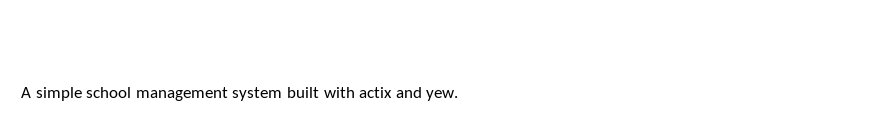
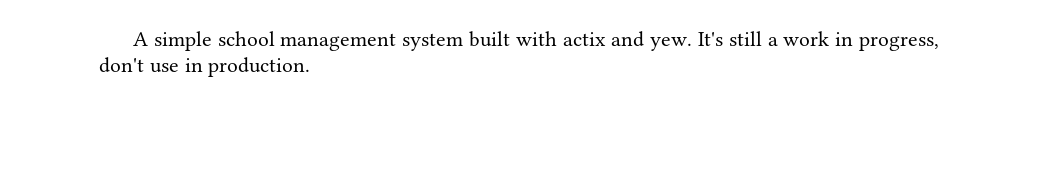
+ It's still a work in progress, don't use in production.

